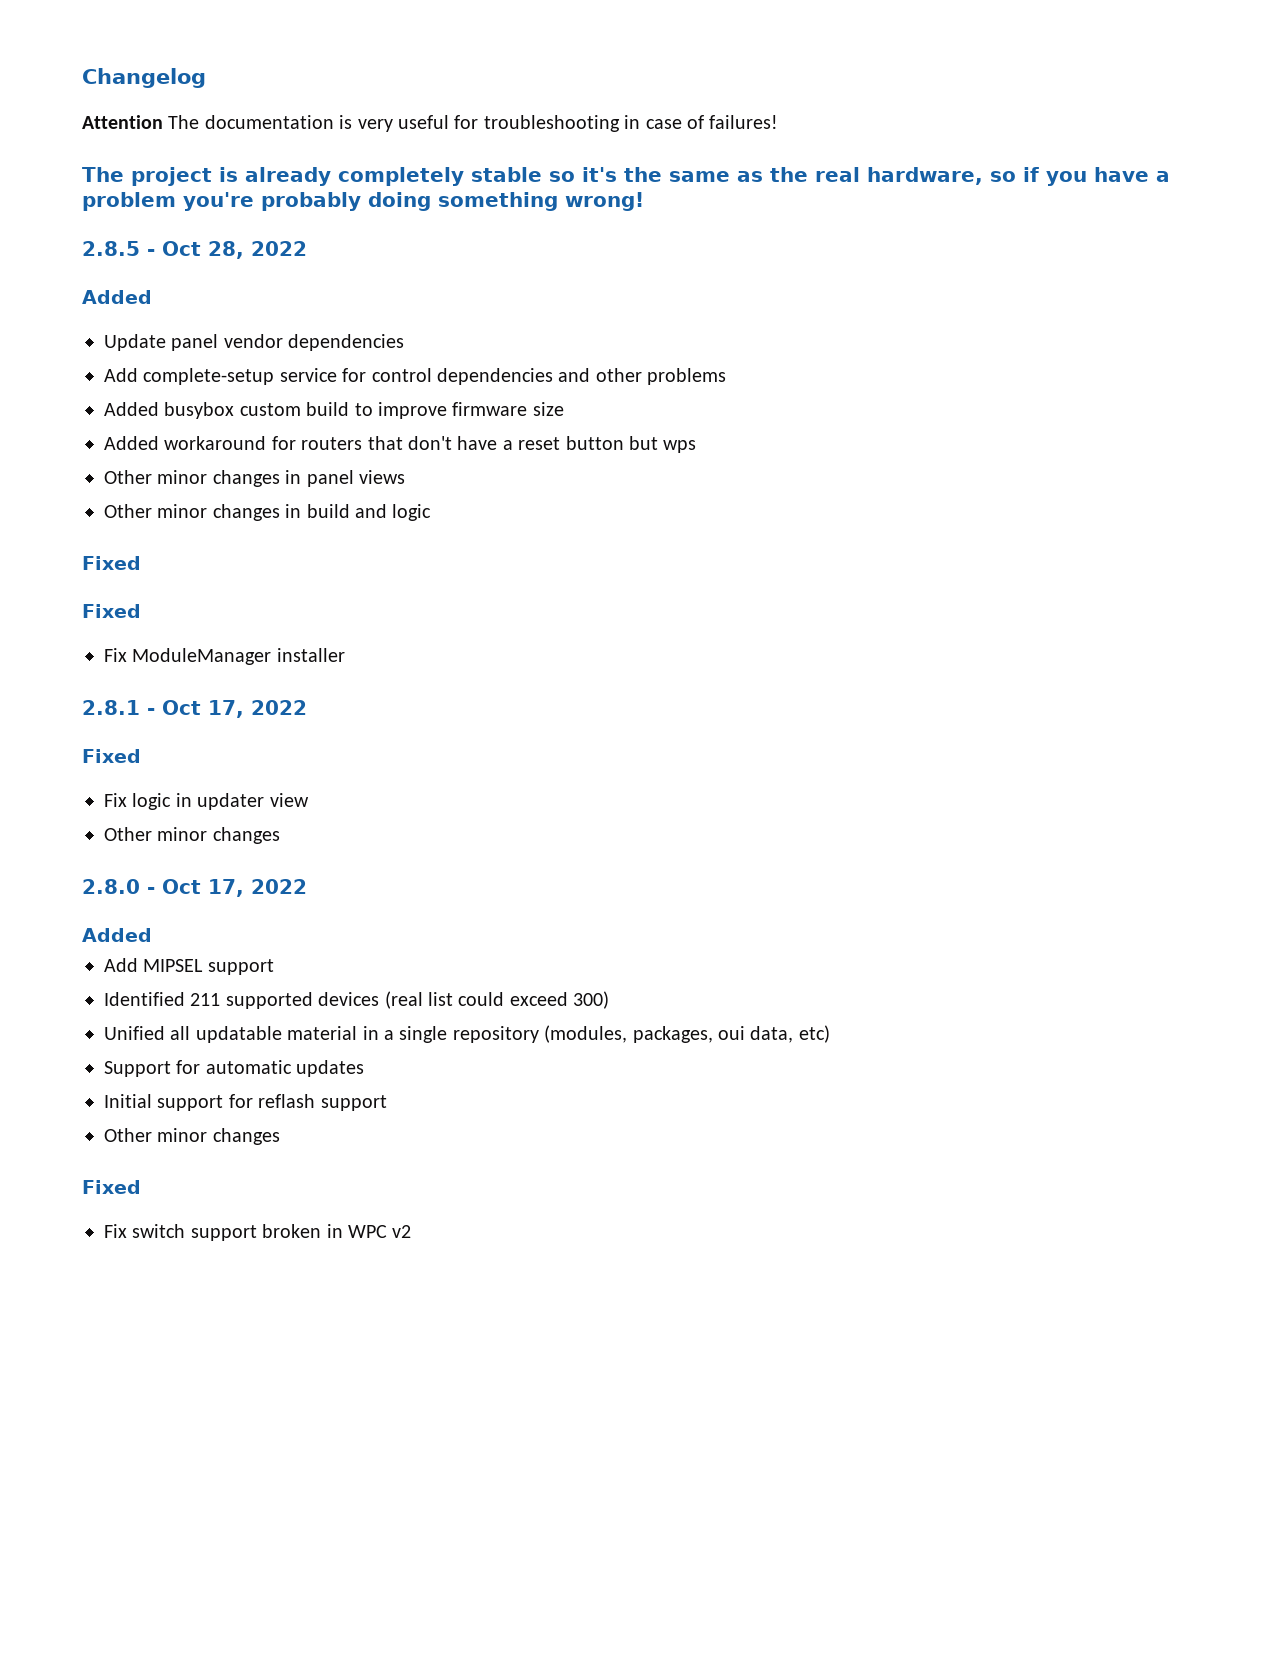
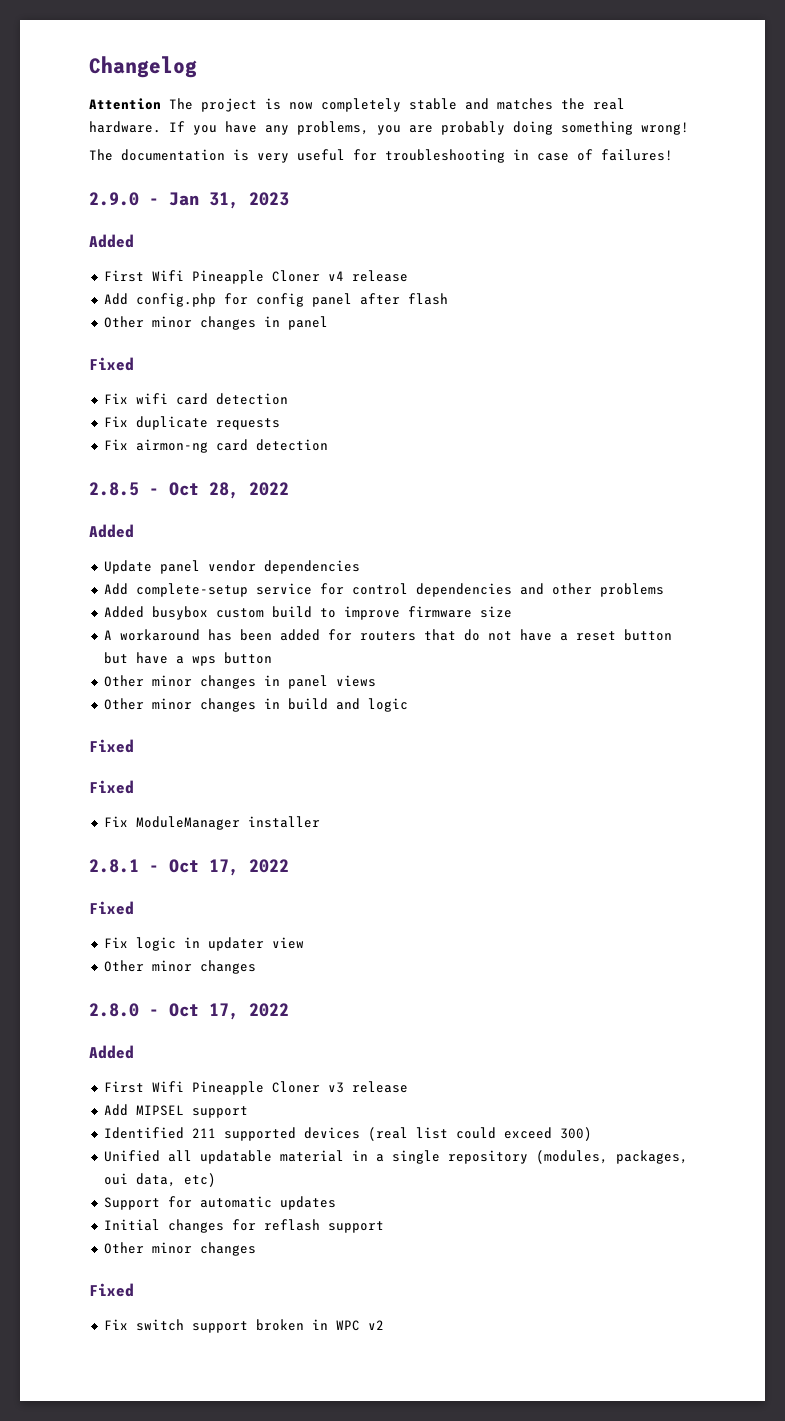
- Attention The documentation is very useful for troubleshooting in case of failures!
+ Attention The project is now completely stable and matches the real hardware. If you have any problems, you are probably doing something wrong!
+ The documentation is very useful for troubleshooting in case of failures!
- The project is already completely stable so it's the same as the real hardware, so if you have a problem you're probably doing something wrong!
+ 2.9.0 - Jan 31, 2023
+ Added
+ First Wifi Pineapple Cloner v4 release
+ Add config.php for config panel after flash
+ Other minor changes in panel
+ Fixed
+ Fix wifi card detection
+ Fix duplicate requests
+ Fix airmon-ng card detection
- Added workaround for routers that don't have a reset button but wps
+ A workaround has been added for routers that do not have a reset button but have a wps button
+ First Wifi Pineapple Cloner v3 release
- Initial support for reflash support
+ Initial changes for reflash support

